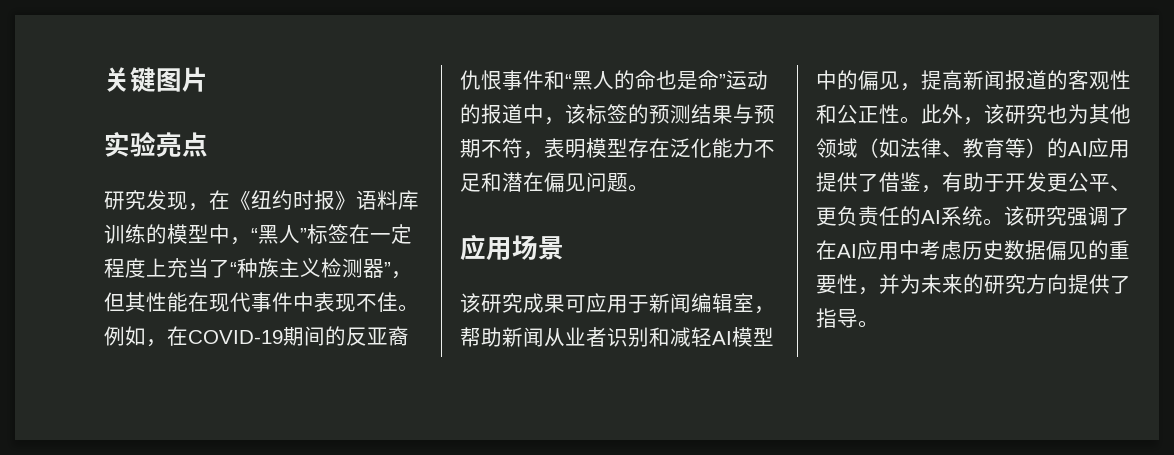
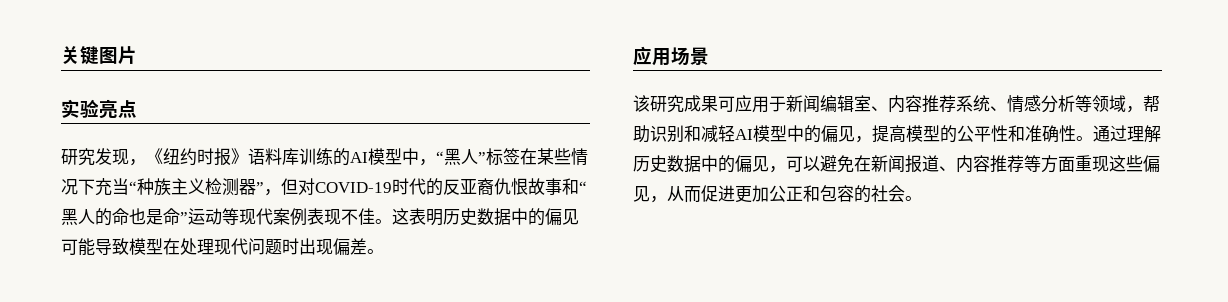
- 研究发现，在《纽约时报》语料库训练的模型中，“黑人”标签在一定程度上充当了“种族主义检测器”，但其性能在现代事件中表现不佳。例如，在COVID-19期间的反亚裔仇恨事件和“黑人的命也是命”运动的报道中，该标签的预测结果与预期不符，表明模型存在泛化能力不足和潜在偏见问题。
+ 研究发现，《纽约时报》语料库训练的AI模型中，“黑人”标签在某些情况下充当“种族主义检测器”，但对COVID-19时代的反亚裔仇恨故事和“黑人的命也是命”运动等现代案例表现不佳。这表明历史数据中的偏见可能导致模型在处理现代问题时出现偏差。
- 该研究成果可应用于新闻编辑室，帮助新闻从业者识别和减轻AI模型中的偏见，提高新闻报道的客观性和公正性。此外，该研究也为其他领域（如法律、教育等）的AI应用提供了借鉴，有助于开发更公平、更负责任的AI系统。该研究强调了在AI应用中考虑历史数据偏见的重要性，并为未来的研究方向提供了指导。
+ 该研究成果可应用于新闻编辑室、内容推荐系统、情感分析等领域，帮助识别和减轻AI模型中的偏见，提高模型的公平性和准确性。通过理解历史数据中的偏见，可以避免在新闻报道、内容推荐等方面重现这些偏见，从而促进更加公正和包容的社会。

